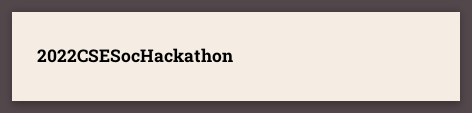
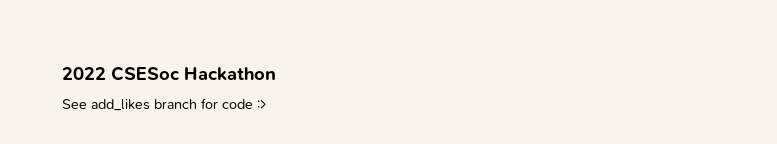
- 2022CSESocHackathon
+ 2022 CSESoc Hackathon
+ See add_likes branch for code :>

